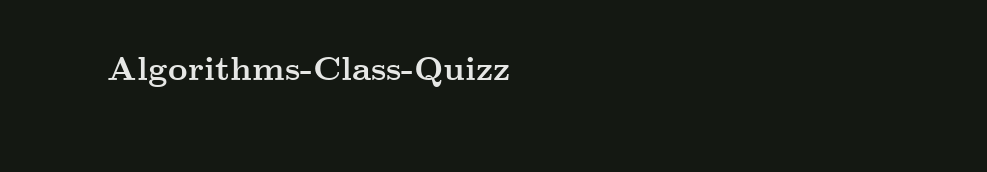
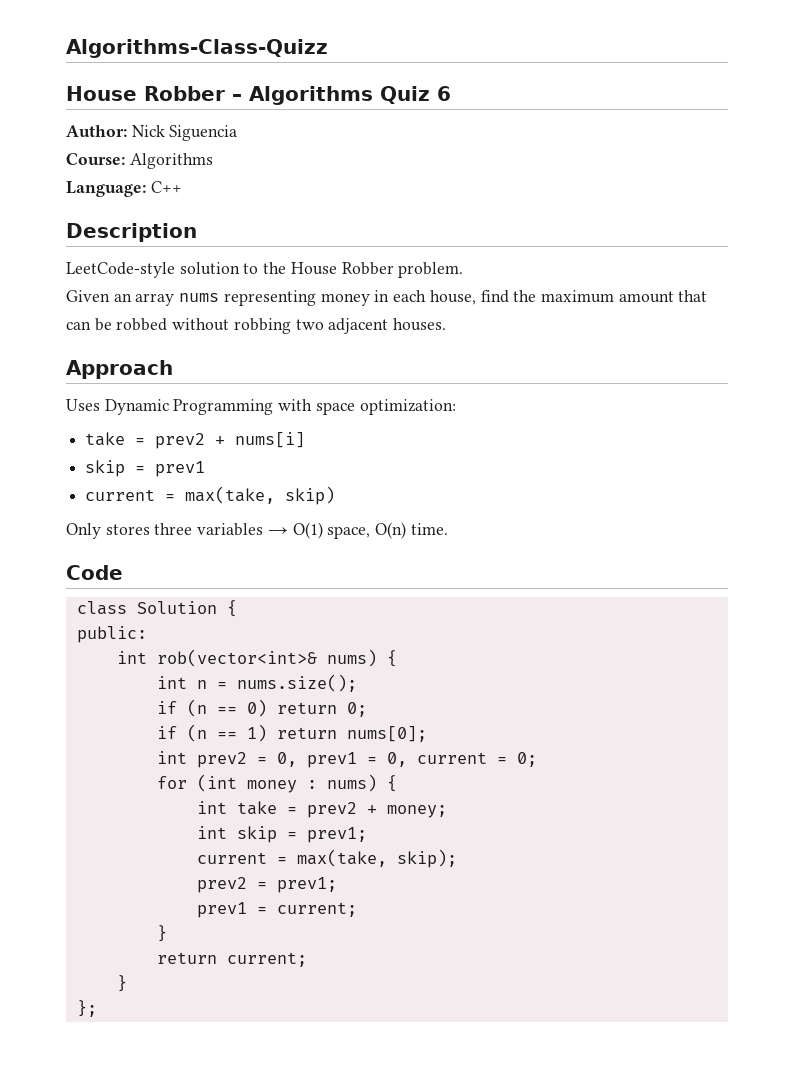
+ House Robber – Algorithms Quiz 6
+ Author: Nick Siguencia
+ Course: Algorithms
+ Language: C++
+ Description
+ LeetCode-style solution to the House Robber problem.
+ Given an array nums representing money in each house, find the maximum amount that can be robbed without robbing two adjacent houses.
+ Approach
+ Uses Dynamic Programming with space optimization:
+ take = prev2 + nums[i]
+ skip = prev1
+ current = max(take, skip)
+ Only stores three variables → O(1) space, O(n) time.
+ Code
+ class Solution {
+ public:
+ int rob(vector<int>& nums) {
+ int n = nums.size();
+ if (n == 0) return 0;
+ if (n == 1) return nums[0];
+ int prev2 = 0, prev1 = 0, current = 0;
+ for (int money : nums) {
+ int take = prev2 + money;
+ int skip = prev1;
+ current = max(take, skip);
+ prev2 = prev1;
+ prev1 = current;
+ }
+ return current;
+ }
+ };

